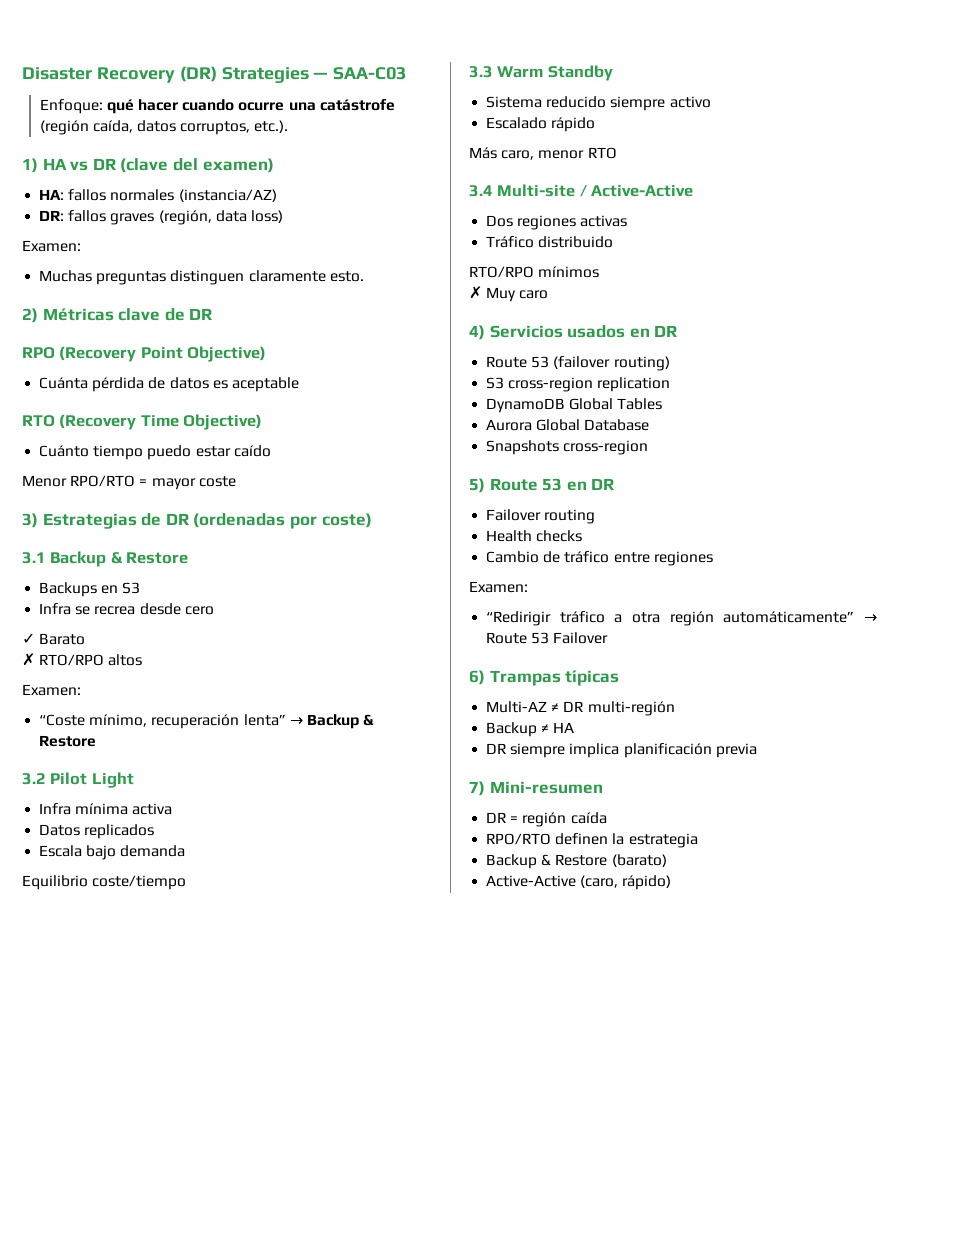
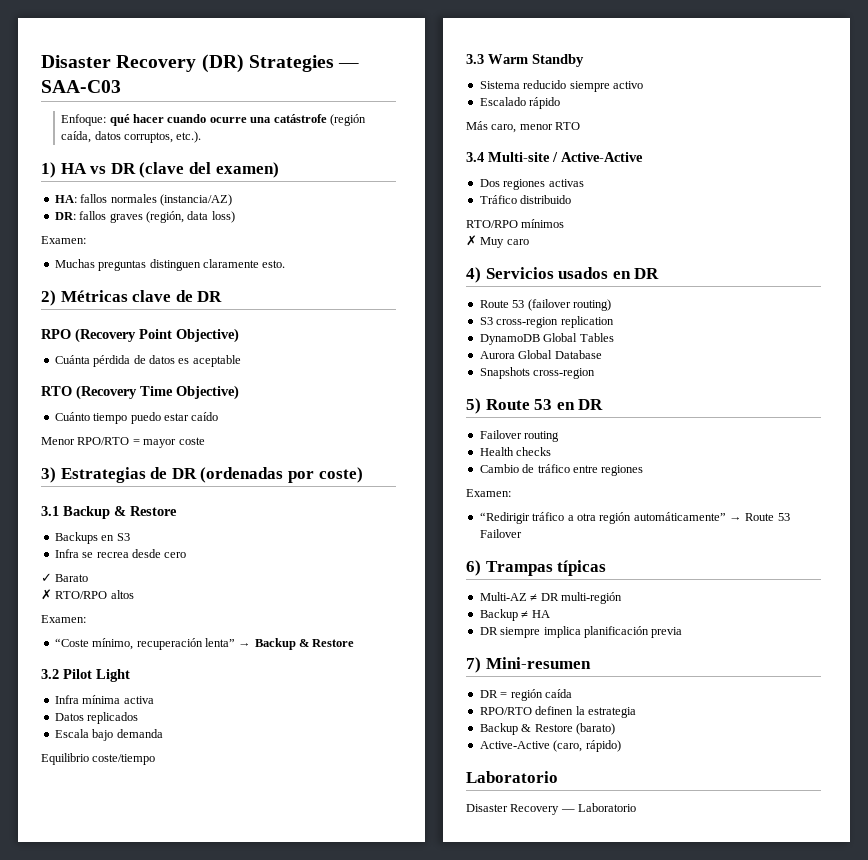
  Active-Active (caro, rápido)
+ Laboratorio
+ Disaster Recovery — Laboratorio

